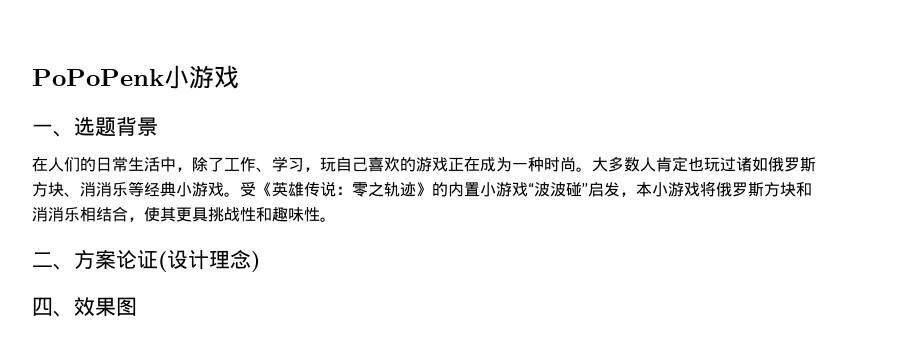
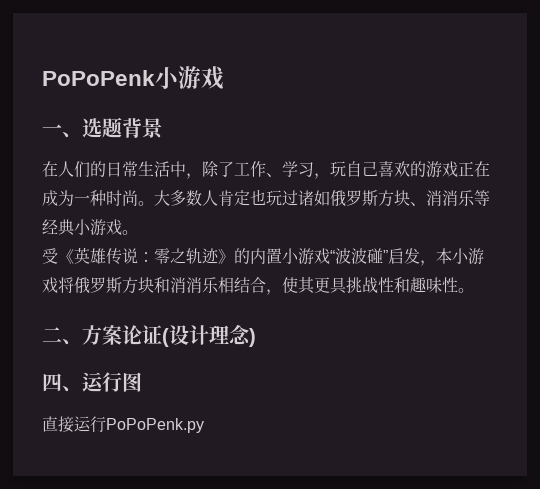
- 大多数人肯定也玩过诸如俄罗斯方块、消消乐等经典小游戏。受《英雄传说：零之轨迹》的内置小游戏“波波碰”启发，本小游戏将俄罗斯方块和消消乐相结合，使其更具挑战性和趣味性。
+ 大多数人肯定也玩过诸如俄罗斯方块、消消乐等经典小游戏。
+ 受《英雄传说：零之轨迹》的内置小游戏“波波碰”启发，本小游戏将俄罗斯方块和消消乐相结合，使其更具挑战性和趣味性。
- 四、效果图
+ 四、运行图
+ 直接运行PoPoPenk.py

